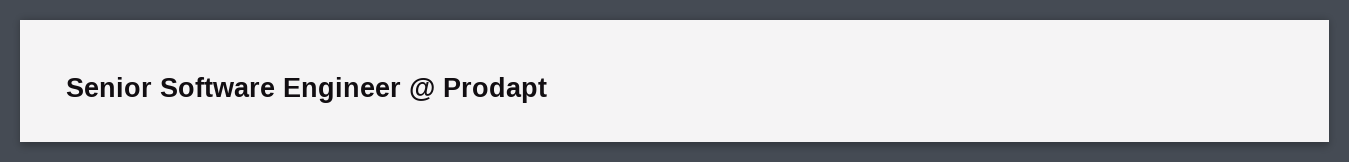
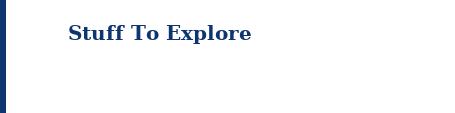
- Senior Software Engineer @ Prodapt
+ Stuff To Explore

